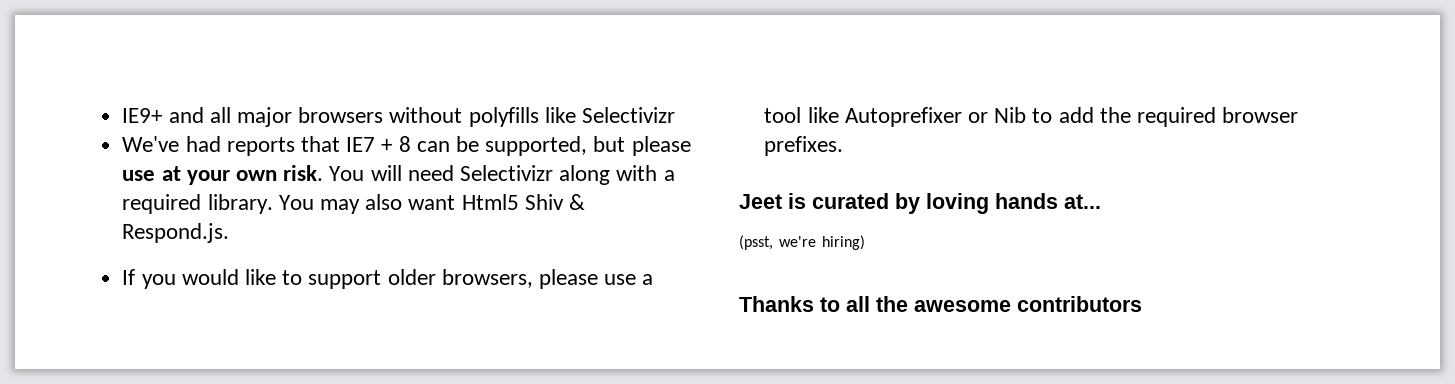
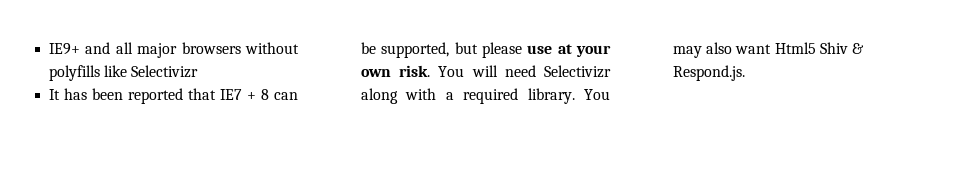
- We've had reports that IE7 + 8 can be supported, but please use at your own risk.
+ It has been reported that IE7 + 8 can be supported, but please use at your own risk.
- If you would like to support older browsers, please use a tool like Autoprefixer or Nib to add the required browser prefixes.
- Jeet is curated by loving hands at...
- (psst, we're hiring)
- Thanks to all the awesome contributors

